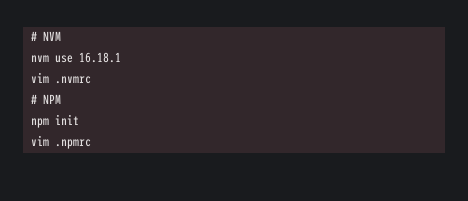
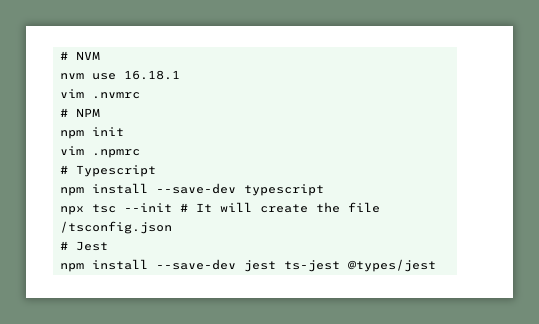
+ # Typescript
+ npm install --save-dev typescript
+ npx tsc --init # It will create the file /tsconfig.json
+ # Jest
+ npm install --save-dev jest ts-jest @types/jest

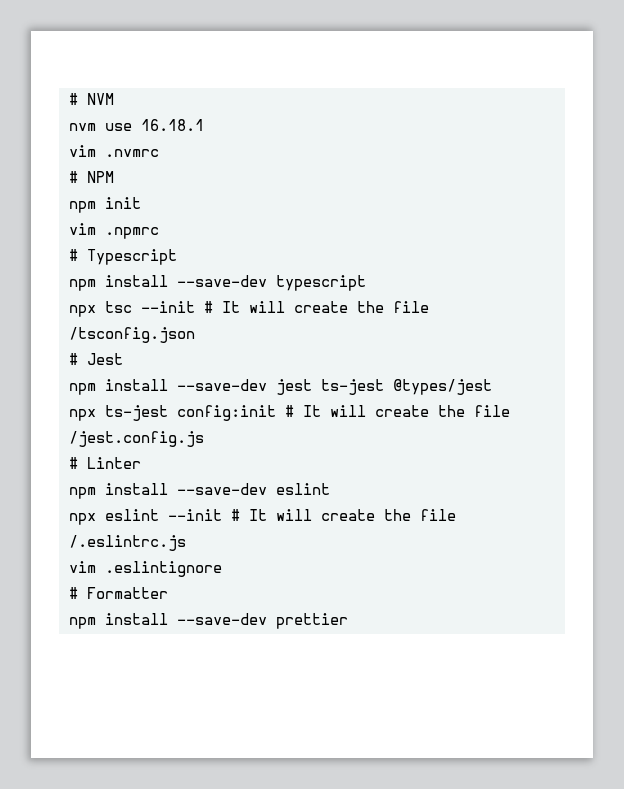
+ npx ts-jest config:init # It will create the file /jest.config.js
+ # Linter
+ npm install --save-dev eslint
+ npx eslint --init # It will create the file /.eslintrc.js
+ vim .eslintignore
+ # Formatter
+ npm install --save-dev prettier

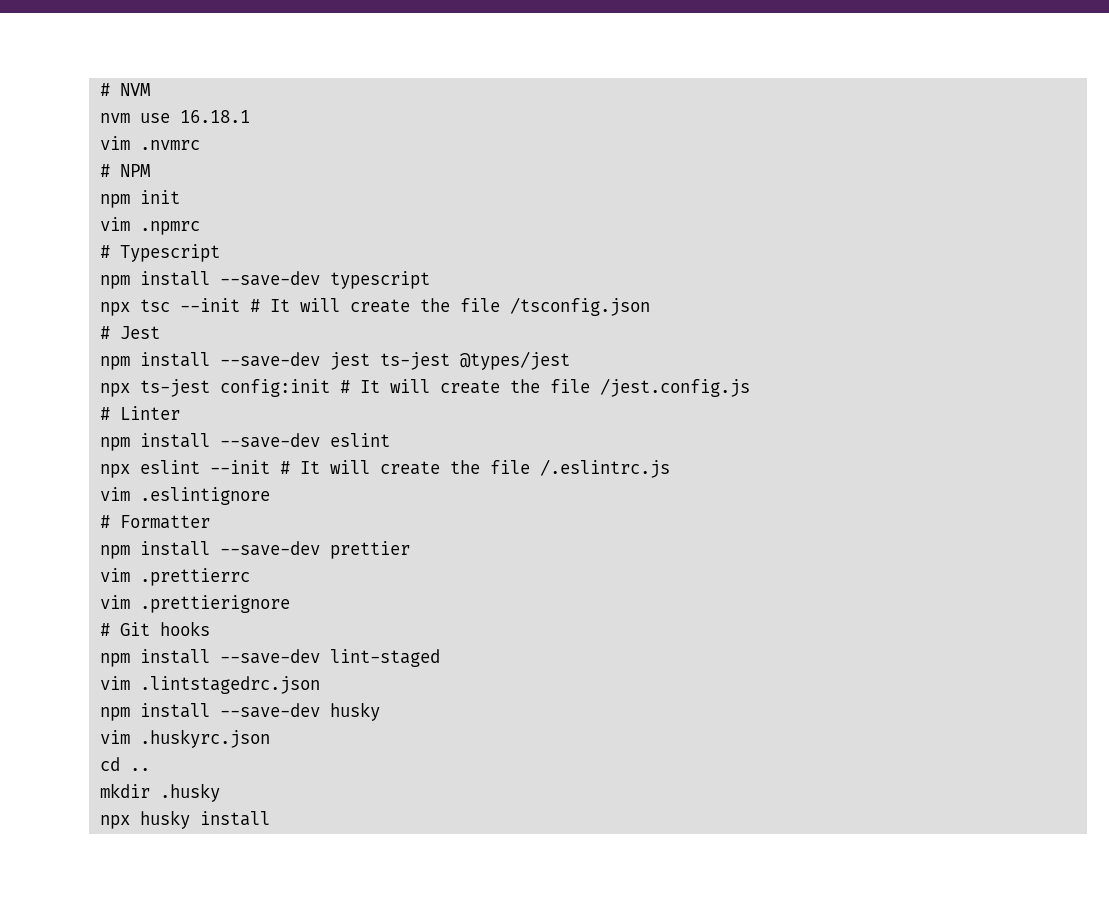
+ vim .prettierrc
+ vim .prettierignore
+ # Git hooks
+ npm install --save-dev lint-staged
+ vim .lintstagedrc.json
+ npm install --save-dev husky
+ vim .huskyrc.json
+ cd ..
+ mkdir .husky
+ npx husky install

